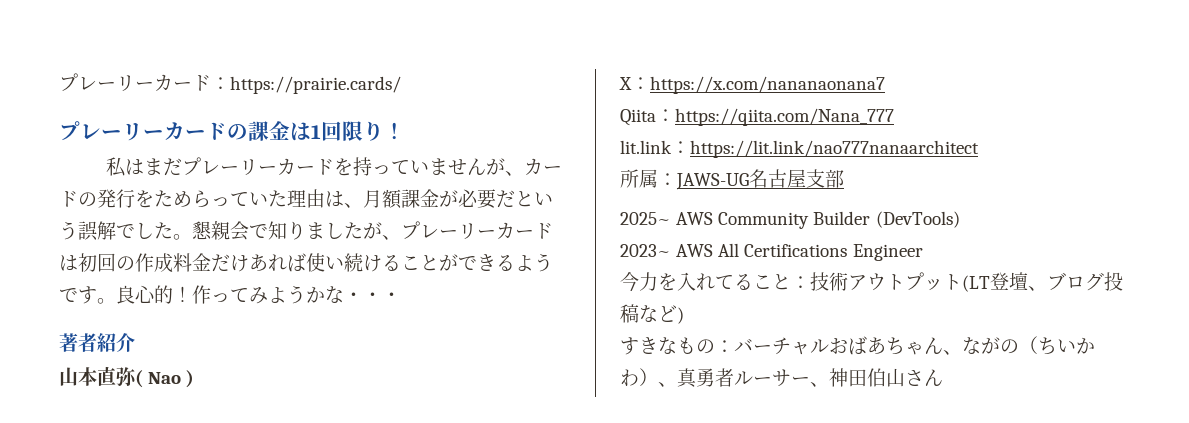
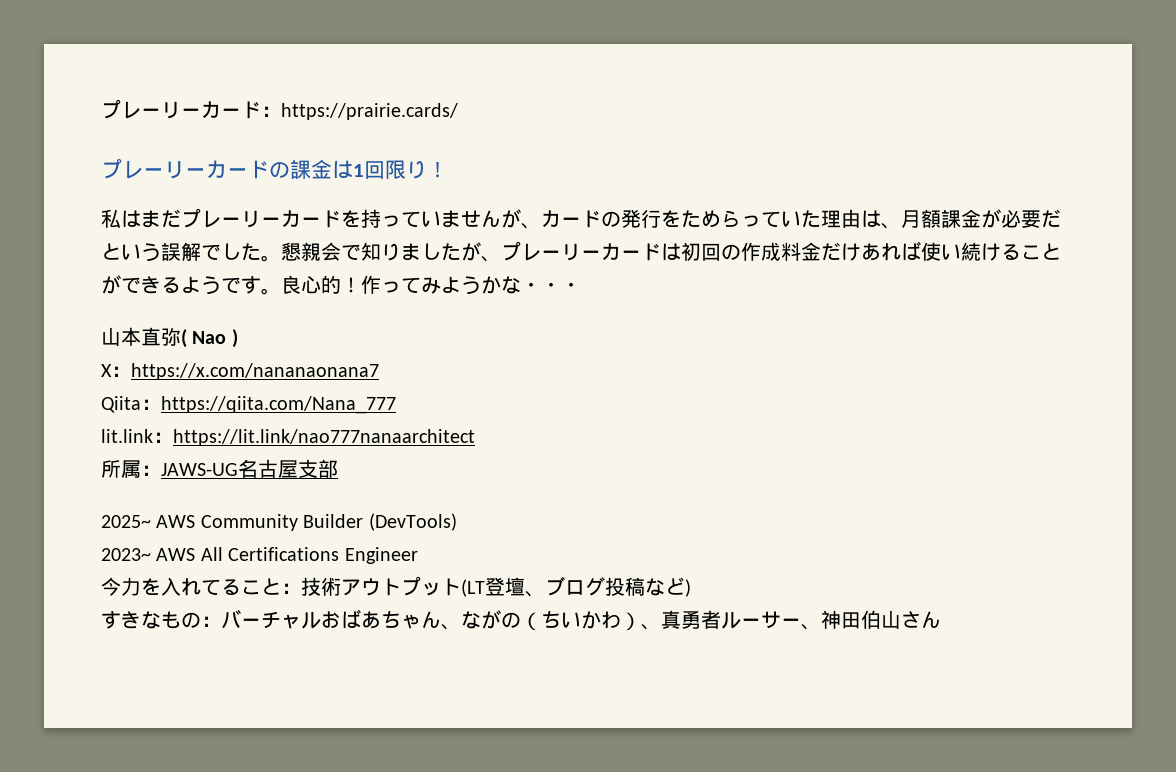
- 著者紹介

